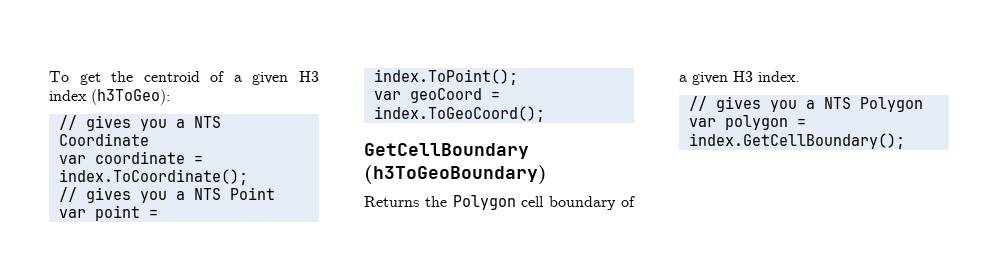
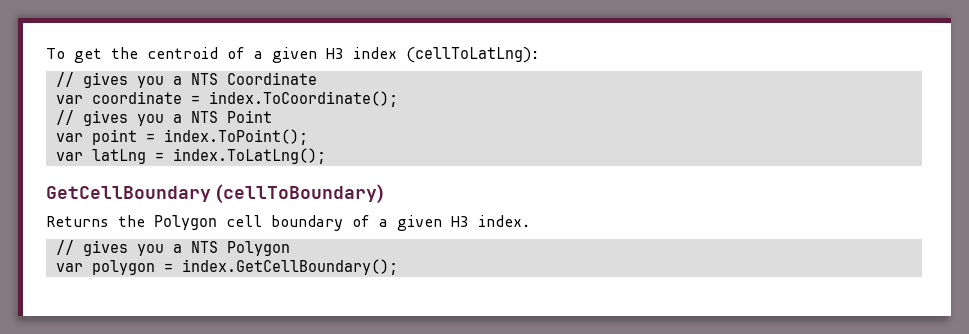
- To get the centroid of a given H3 index (h3ToGeo):
+ To get the centroid of a given H3 index (cellToLatLng):
- var geoCoord = index.ToGeoCoord();
+ var latLng = index.ToLatLng();
- GetCellBoundary (h3ToGeoBoundary)
+ GetCellBoundary (cellToBoundary)

